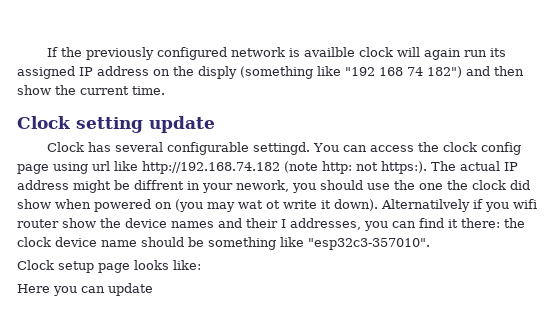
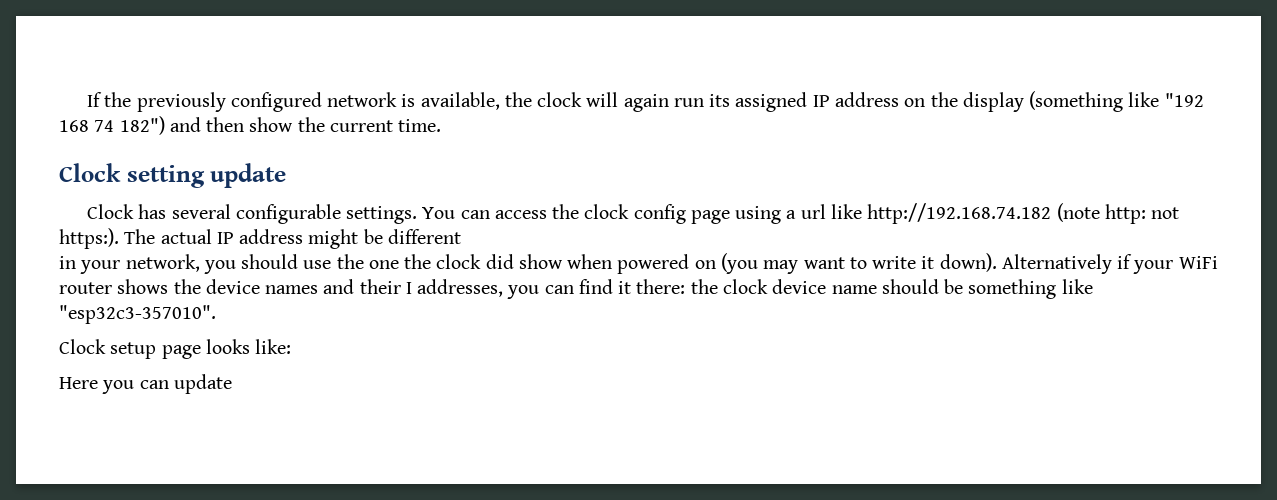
- If the previously configured network is availble clock will again run its assigned IP address on the disply (something like "192 168 74 182") and then show the current time.
+ If the previously configured network is available, the clock will again run its assigned IP address on the display (something like "192 168 74 182") and then show the current time.
- Clock has several configurable settingd.
+ Clock has several configurable settings.
- You can access the clock config page using url like http://192.168.74.182 (note http: not https:).
+ You can access the clock config page using a url like http://192.168.74.182 (note http: not https:).
- The actual IP address might be diffrent in your nework, you should use the one the clock did show when powered on (you may wat ot write it down).
+ The actual IP address might be different
+ in your network, you should use the one the clock did show when powered on (you may want to write it down).
- Alternatilvely if you wifi router show the device names and their I addresses, you can find it there: the clock device name should be something like "esp32c3-357010".
+ Alternatively if your WiFi router shows the device names and their I addresses, you can find it there: the clock device name should be something like "esp32c3-357010".

